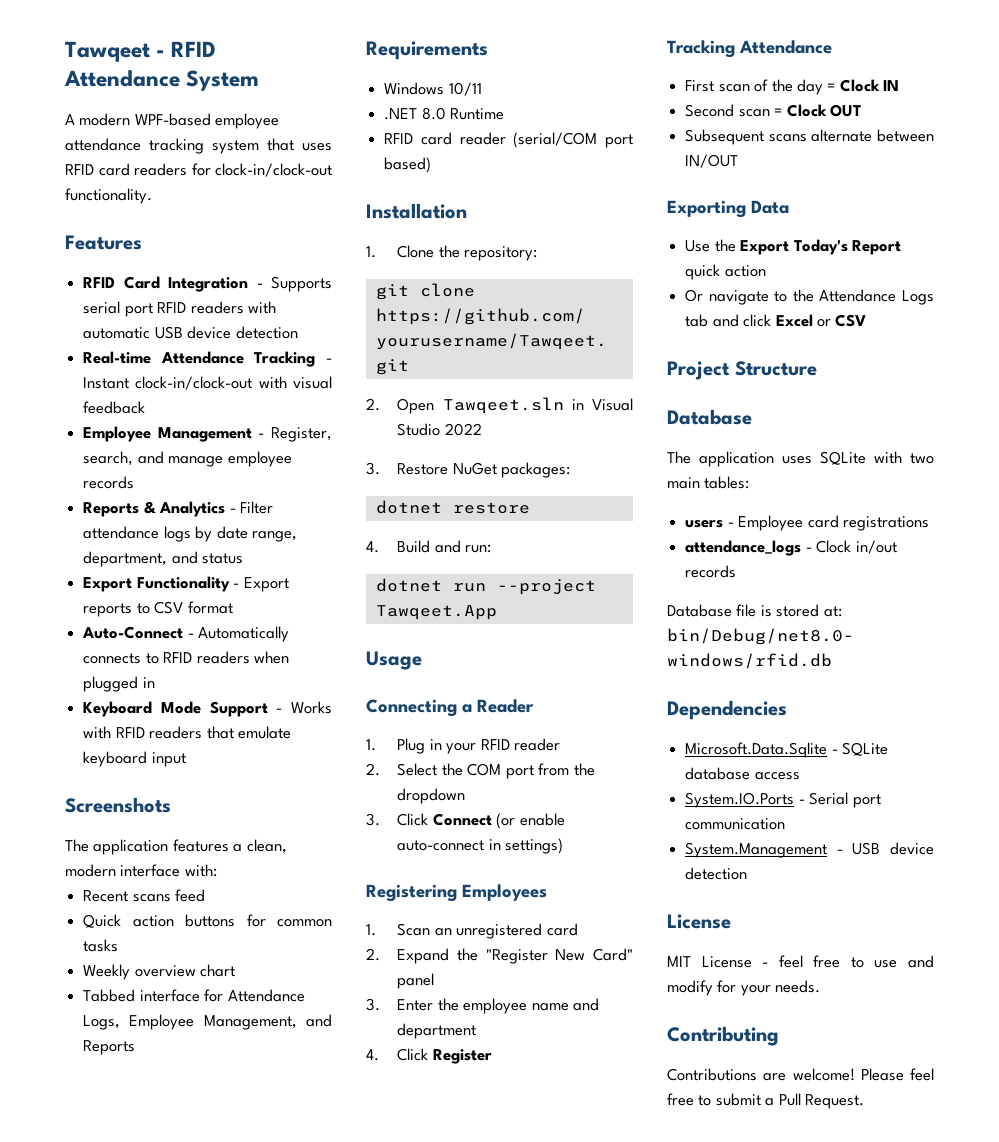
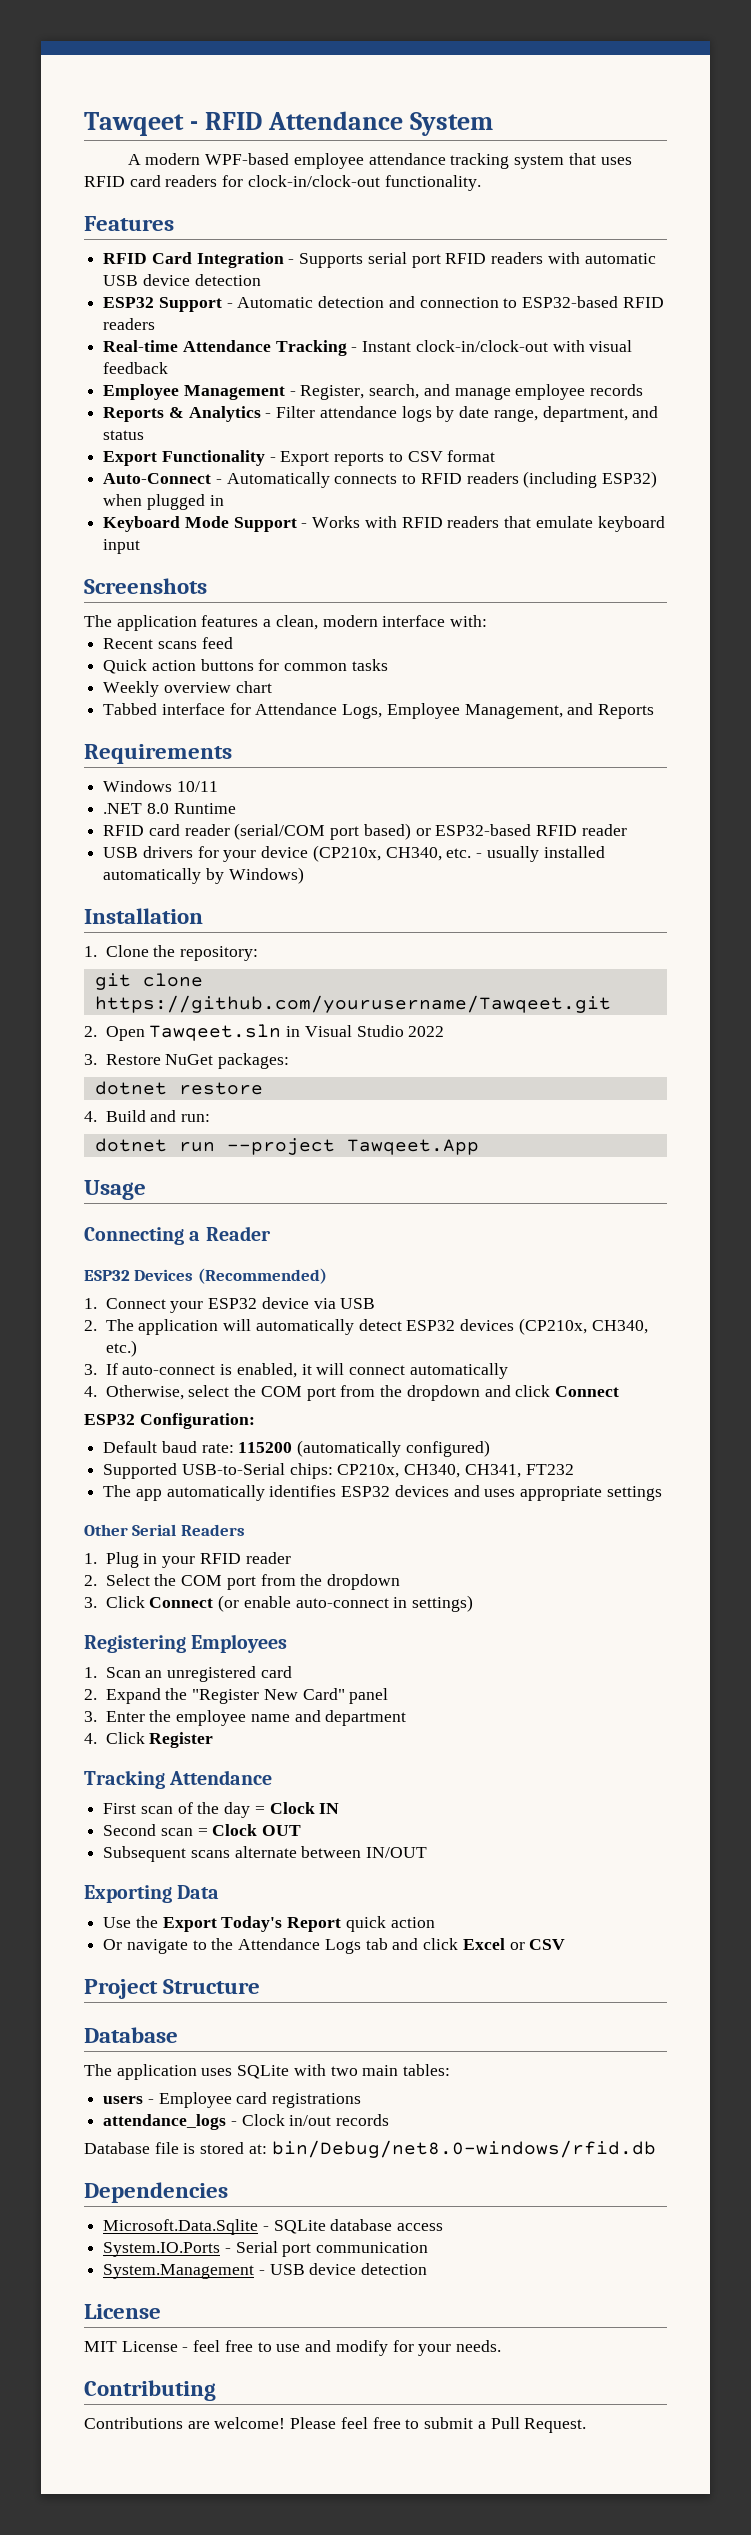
+ ESP32 Support - Automatic detection and connection to ESP32-based RFID readers
- Auto-Connect - Automatically connects to RFID readers when plugged in
+ Auto-Connect - Automatically connects to RFID readers (including ESP32) when plugged in
- RFID card reader (serial/COM port based)
+ RFID card reader (serial/COM port based) or ESP32-based RFID reader
+ USB drivers for your device (CP210x, CH340, etc. - usually installed automatically by Windows)
+ ESP32 Devices (Recommended)
+ 1. Connect your ESP32 device via USB
+ 2. The application will automatically detect ESP32 devices (CP210x, CH340, etc.)
+ 3. If auto-connect is enabled, it will connect automatically
+ 4. Otherwise, select the COM port from the dropdown and click Connect
+ ESP32 Configuration:
+ Default baud rate: 115200 (automatically configured)
+ Supported USB-to-Serial chips: CP210x, CH340, CH341, FT232
+ The app automatically identifies ESP32 devices and uses appropriate settings
+ Other Serial Readers

